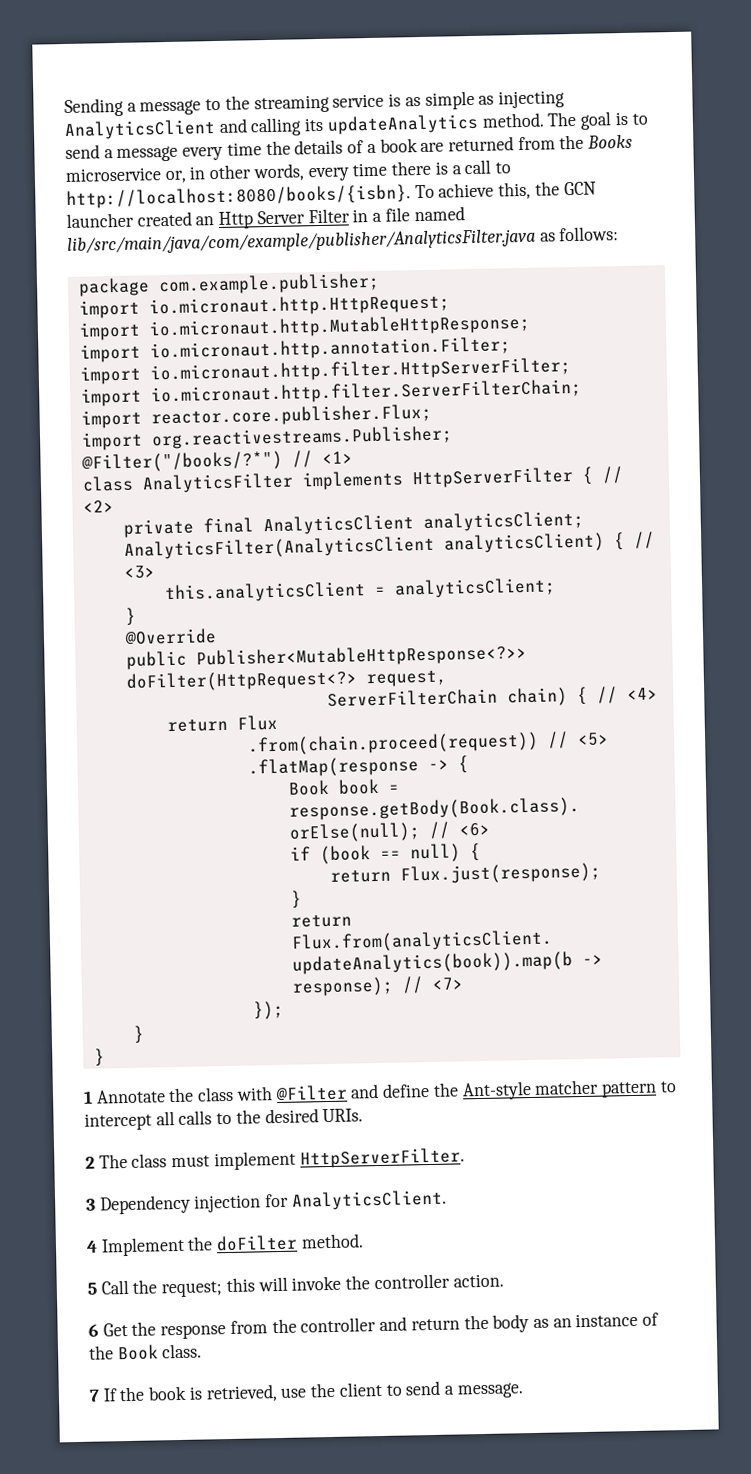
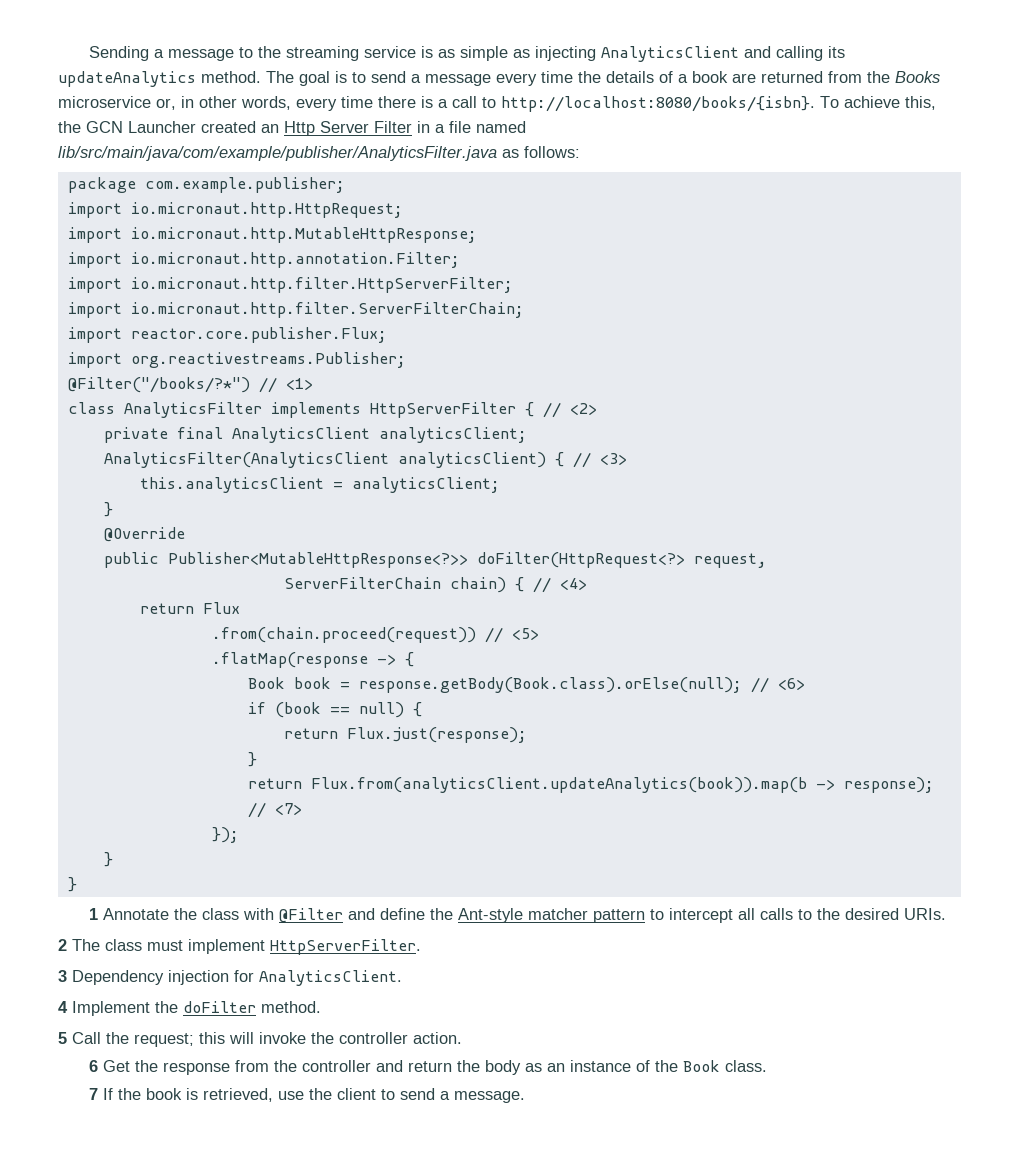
- To achieve this, the GCN launcher created an Http Server Filter in a file named lib/src/main/java/com/example/publisher/AnalyticsFilter.java as follows:
+ To achieve this, the GCN Launcher created an Http Server Filter in a file named lib/src/main/java/com/example/publisher/AnalyticsFilter.java as follows:

